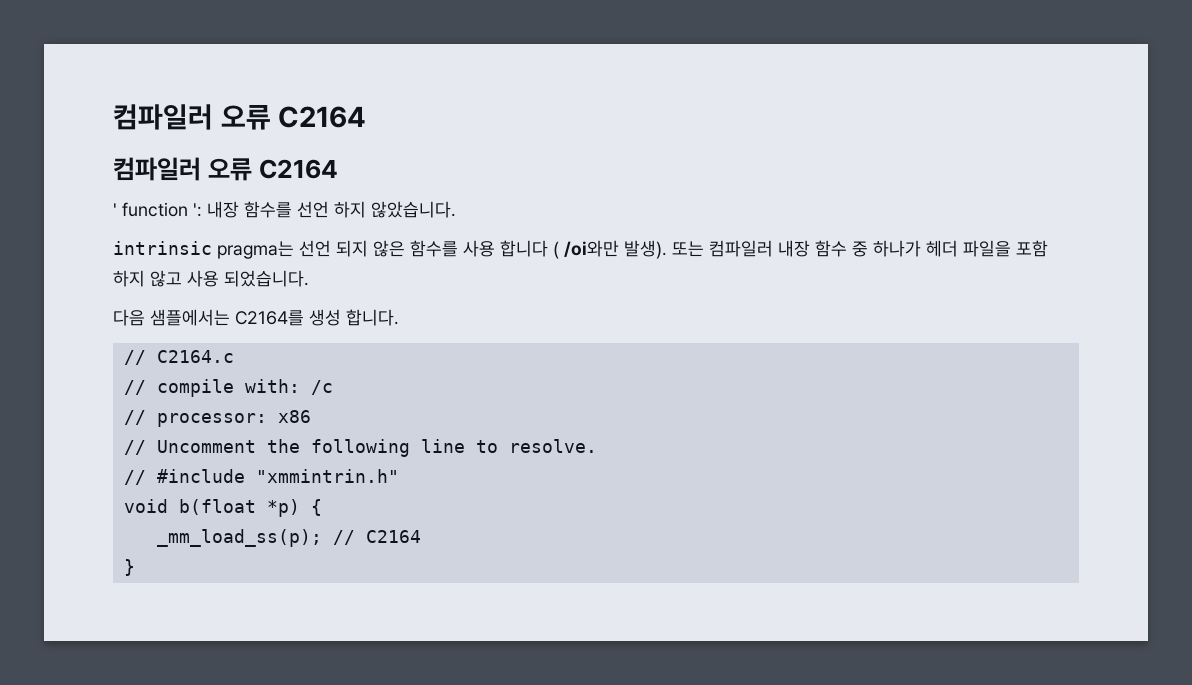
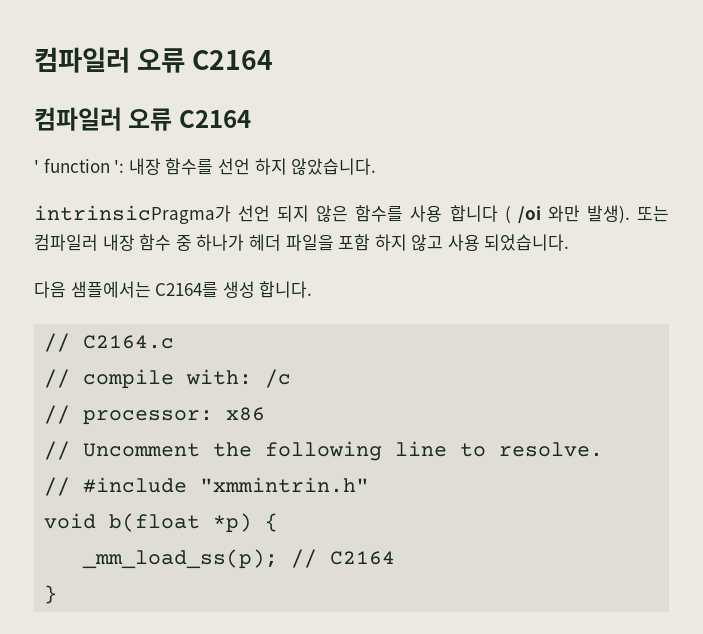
- intrinsic pragma는 선언 되지 않은 함수를 사용 합니다 ( /oi와만 발생).
+ intrinsicPragma가 선언 되지 않은 함수를 사용 합니다 ( /oi 와만 발생).

